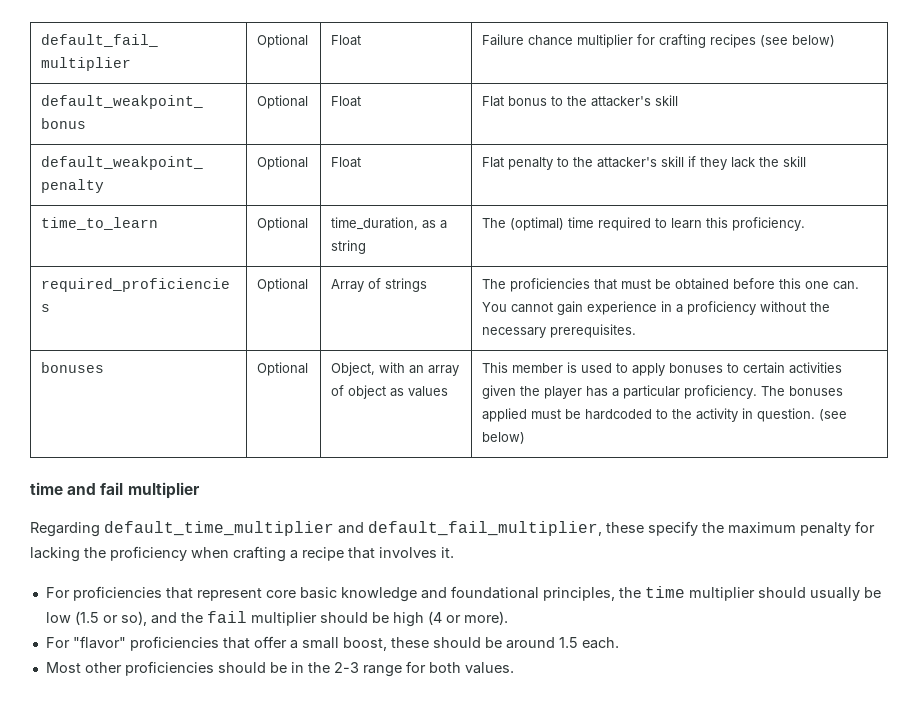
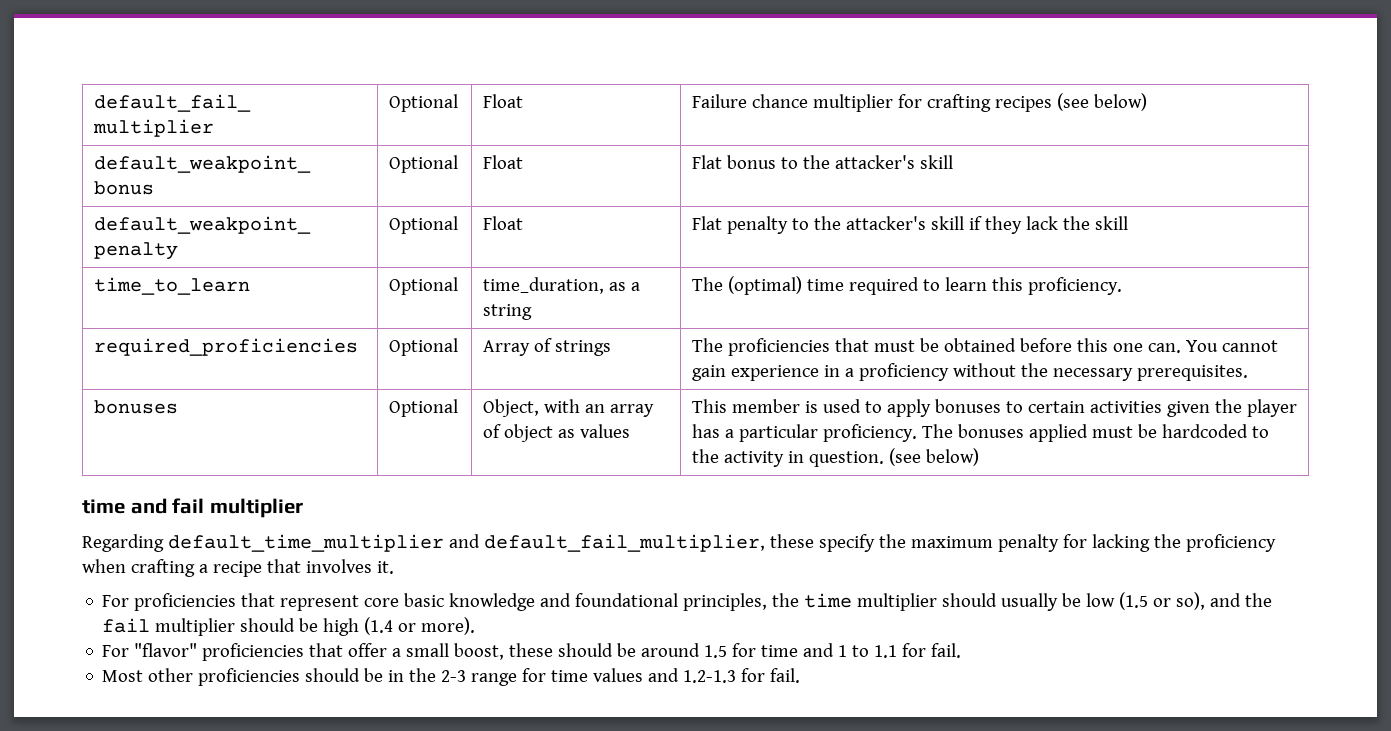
- For proficiencies that represent core basic knowledge and foundational principles, the time multiplier should usually be low (1.5 or so), and the fail multiplier should be high (4 or more).
+ For proficiencies that represent core basic knowledge and foundational principles, the time multiplier should usually be low (1.5 or so), and the fail multiplier should be high (1.4 or more).
- For "flavor" proficiencies that offer a small boost, these should be around 1.5 each.
+ For "flavor" proficiencies that offer a small boost, these should be around 1.5 for time and 1 to 1.1 for fail.
- Most other proficiencies should be in the 2-3 range for both values.
+ Most other proficiencies should be in the 2-3 range for time values and 1.2-1.3 for fail.

